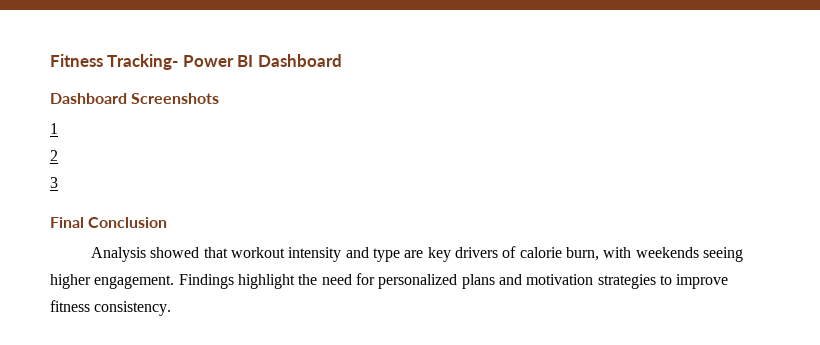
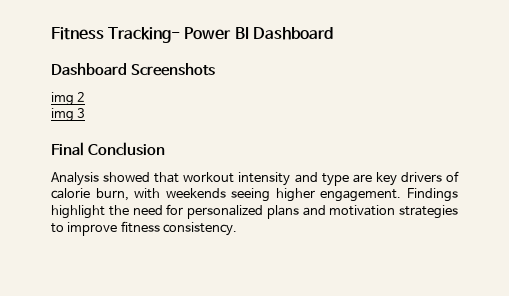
- 1
- 2
+ img 2
- 3
+ img 3

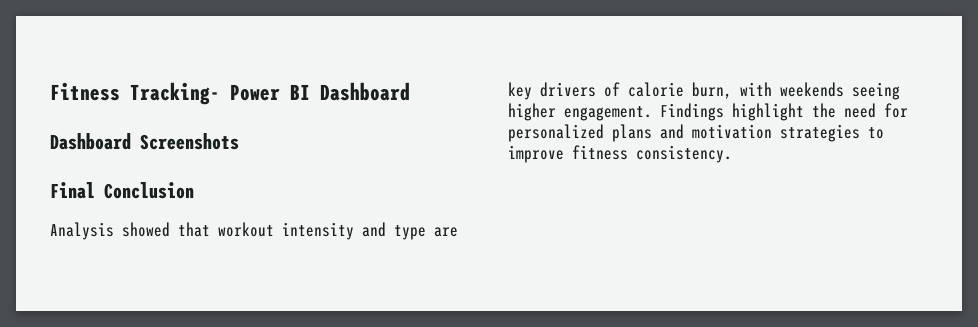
- img 2
- img 3

